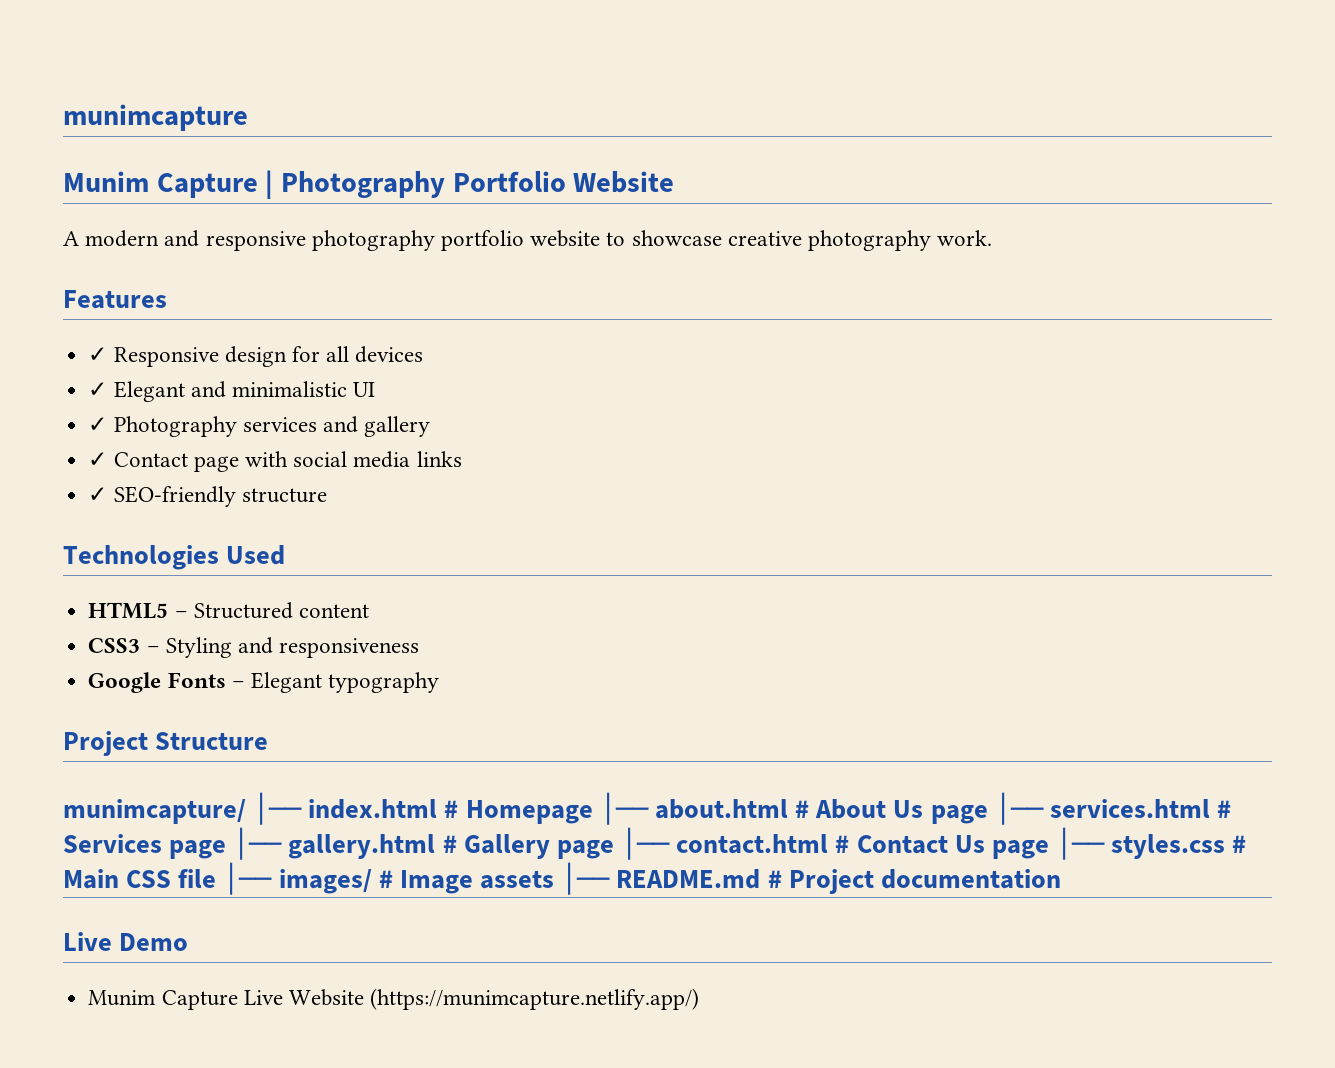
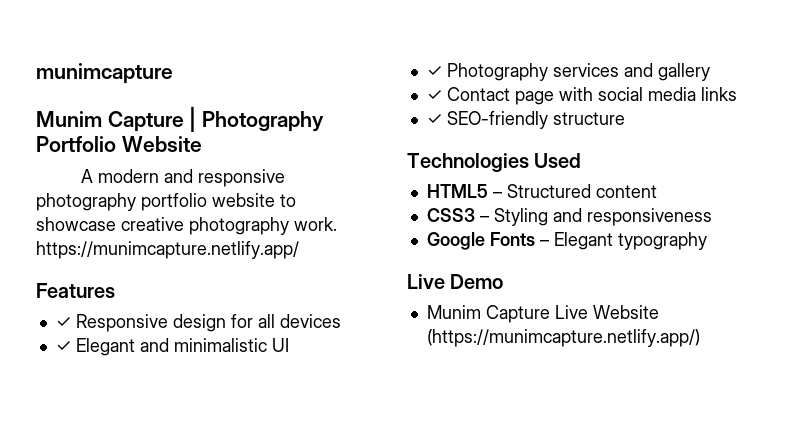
- A modern and responsive photography portfolio website to showcase creative photography work.
+ A modern and responsive photography portfolio website to showcase creative photography work. https://munimcapture.netlify.app/
- Project Structure
- munimcapture/ │── index.html # Homepage │── about.html # About Us page │── services.html # Services page │── gallery.html # Gallery page │── contact.html # Contact Us page │── styles.css # Main CSS file │── images/ # Image assets │── README.md # Project documentation

